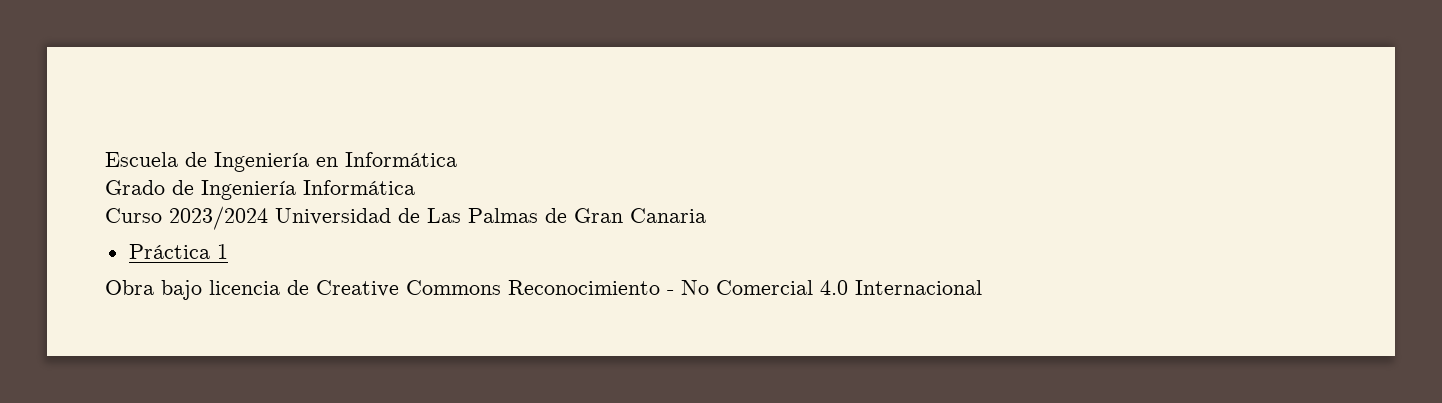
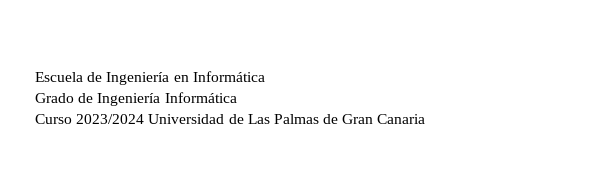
- Práctica 1
- Obra bajo licencia de Creative Commons Reconocimiento - No Comercial 4.0 Internacional

